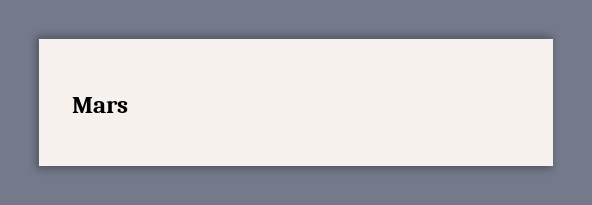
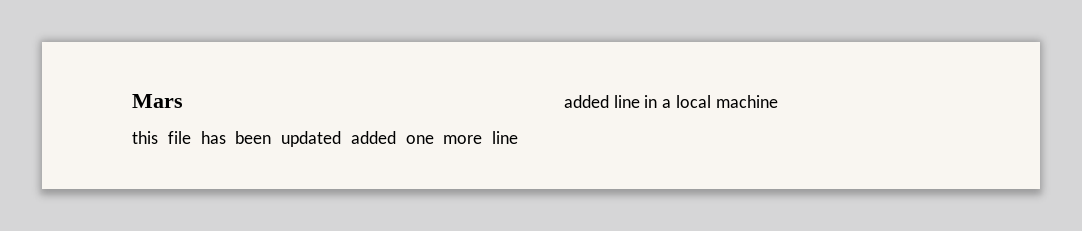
+ this file has been updated added one more line added line in a local machine

